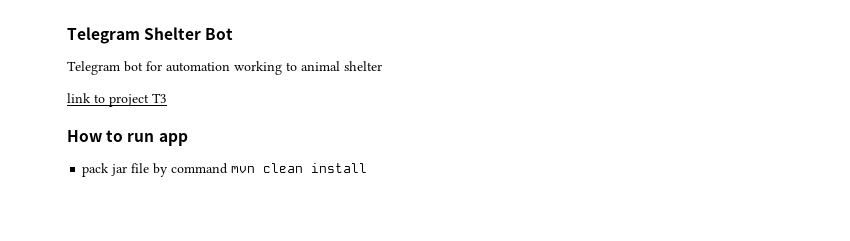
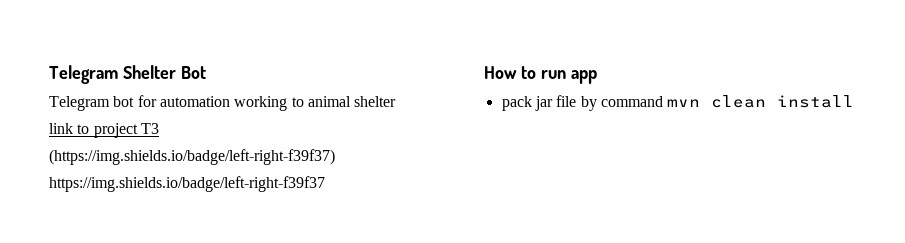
+ (https://img.shields.io/badge/left-right-f39f37)
+ https://img.shields.io/badge/left-right-f39f37

